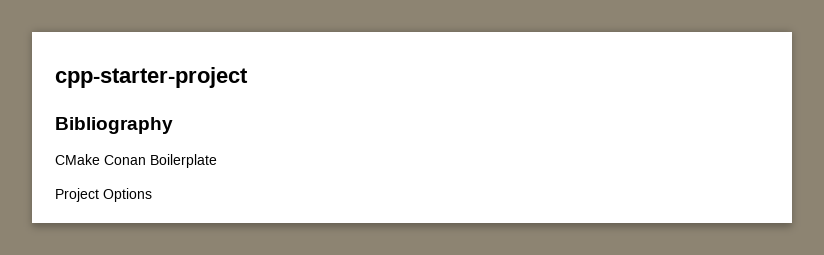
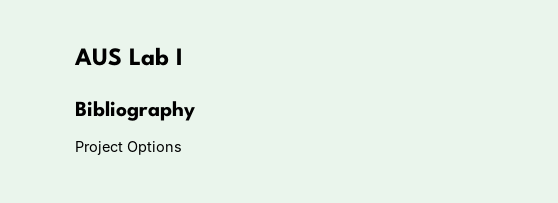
- cpp-starter-project
+ AUS Lab I
  Bibliography
- CMake Conan Boilerplate

